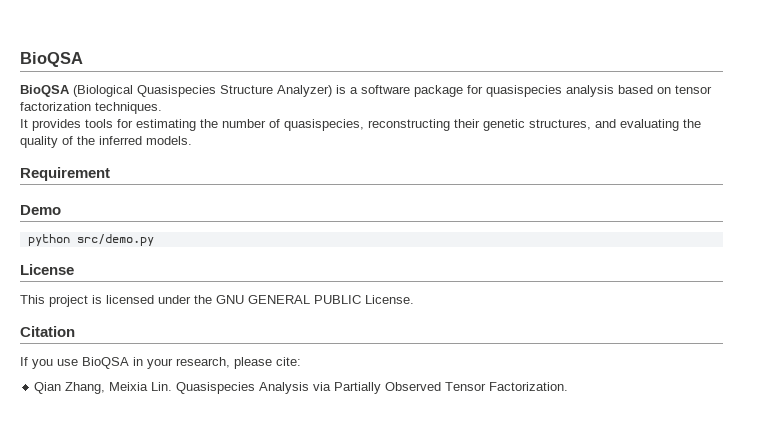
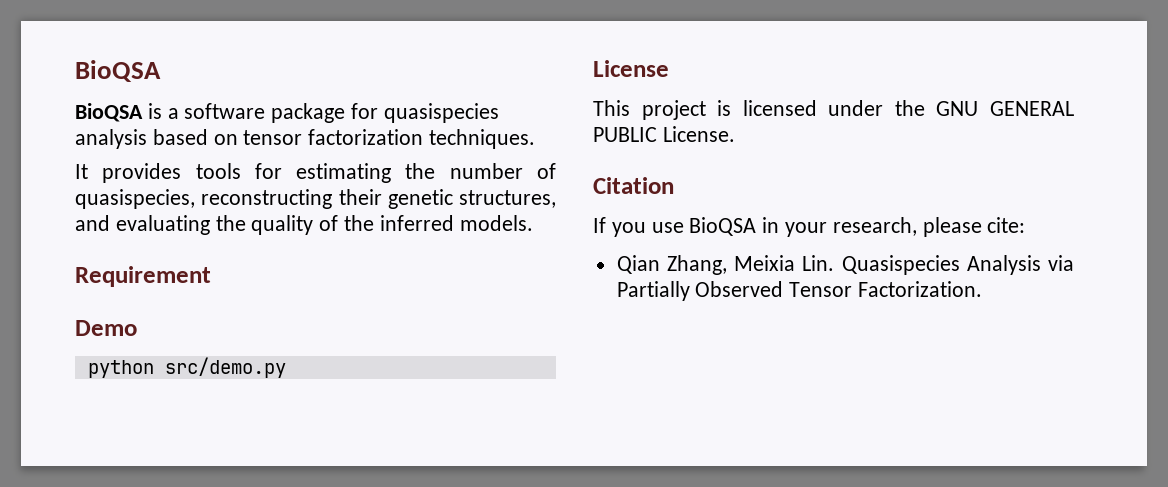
- BioQSA (Biological Quasispecies Structure Analyzer) is a software package for quasispecies analysis based on tensor factorization techniques.
+ BioQSA is a software package for quasispecies analysis based on tensor factorization techniques.

